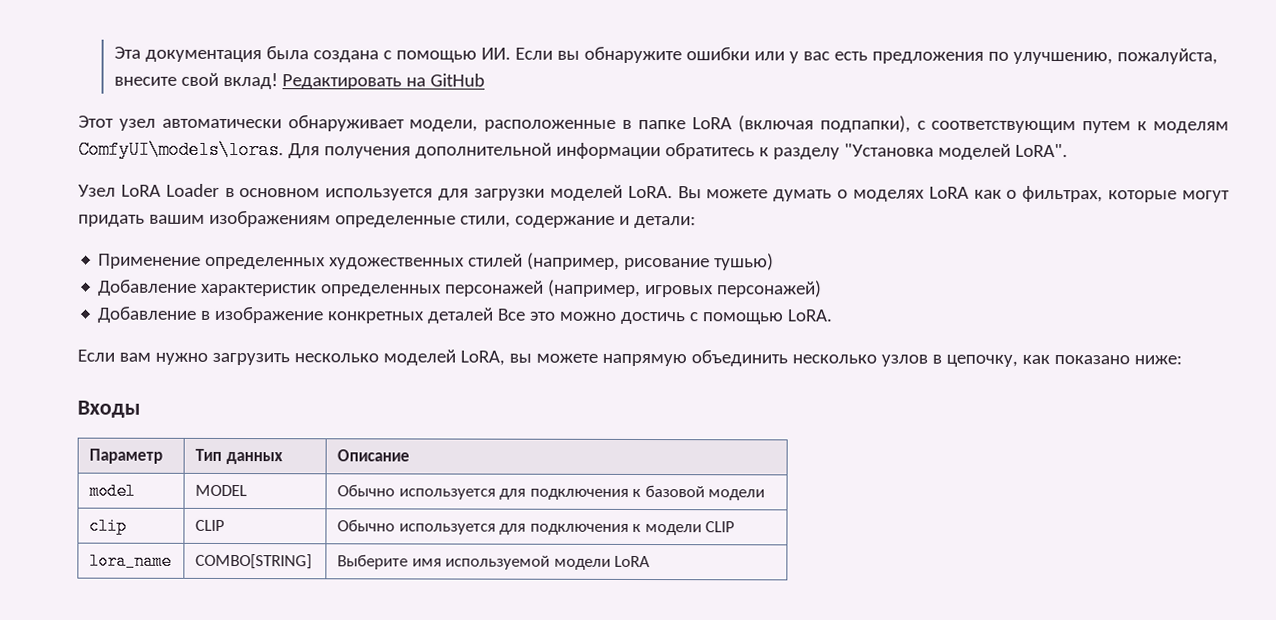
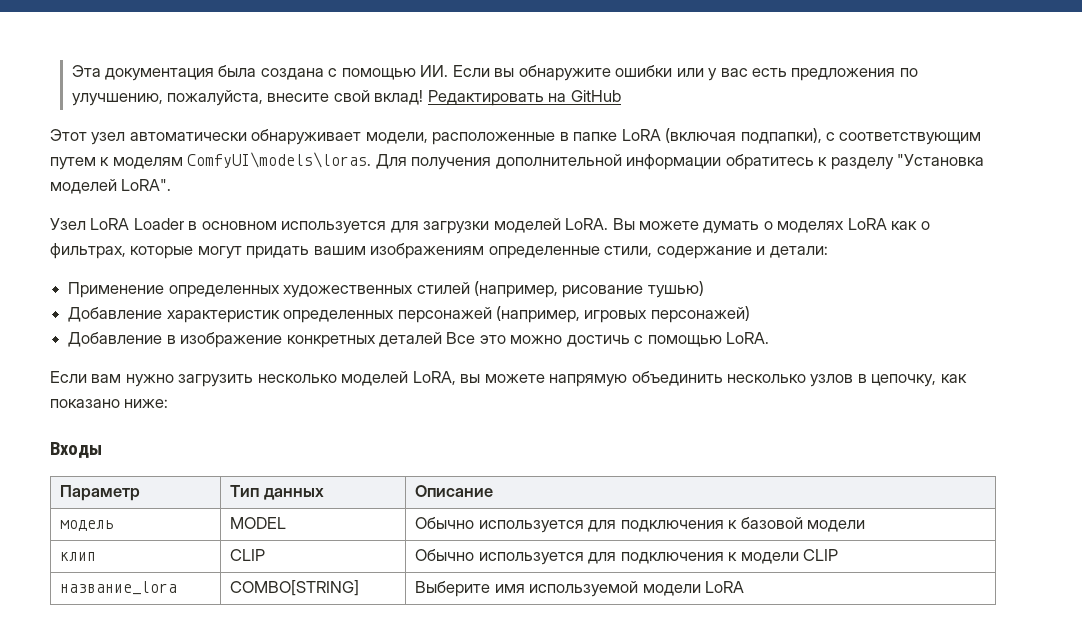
- model | MODEL | Обычно используется для подключения к базовой модели
+ модель | MODEL | Обычно используется для подключения к базовой модели
- clip | CLIP | Обычно используется для подключения к модели CLIP
+ клип | CLIP | Обычно используется для подключения к модели CLIP
- lora_name | COMBO[STRING] | Выберите имя используемой модели LoRA
+ название_lora | COMBO[STRING] | Выберите имя используемой модели LoRA

